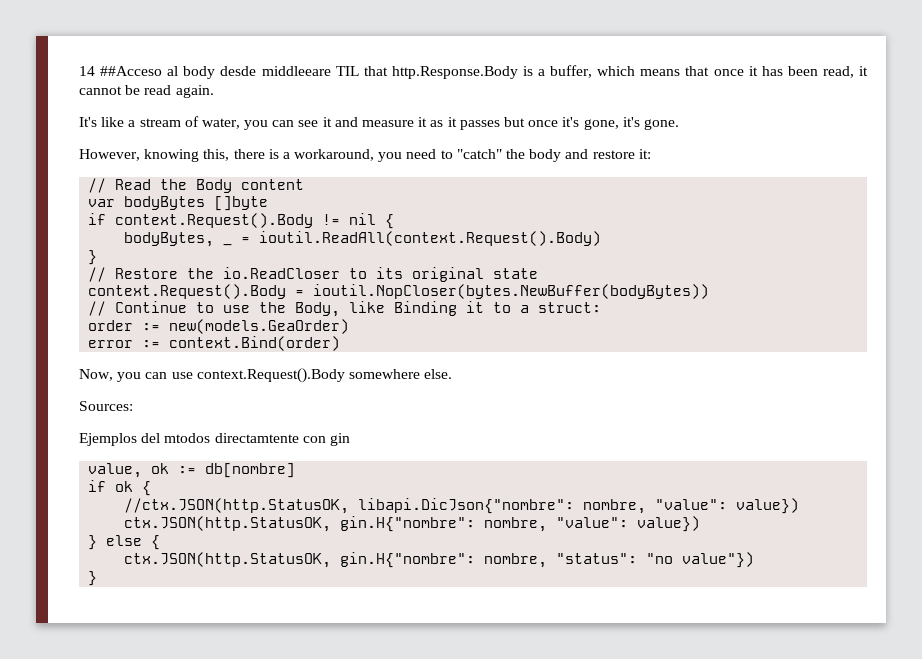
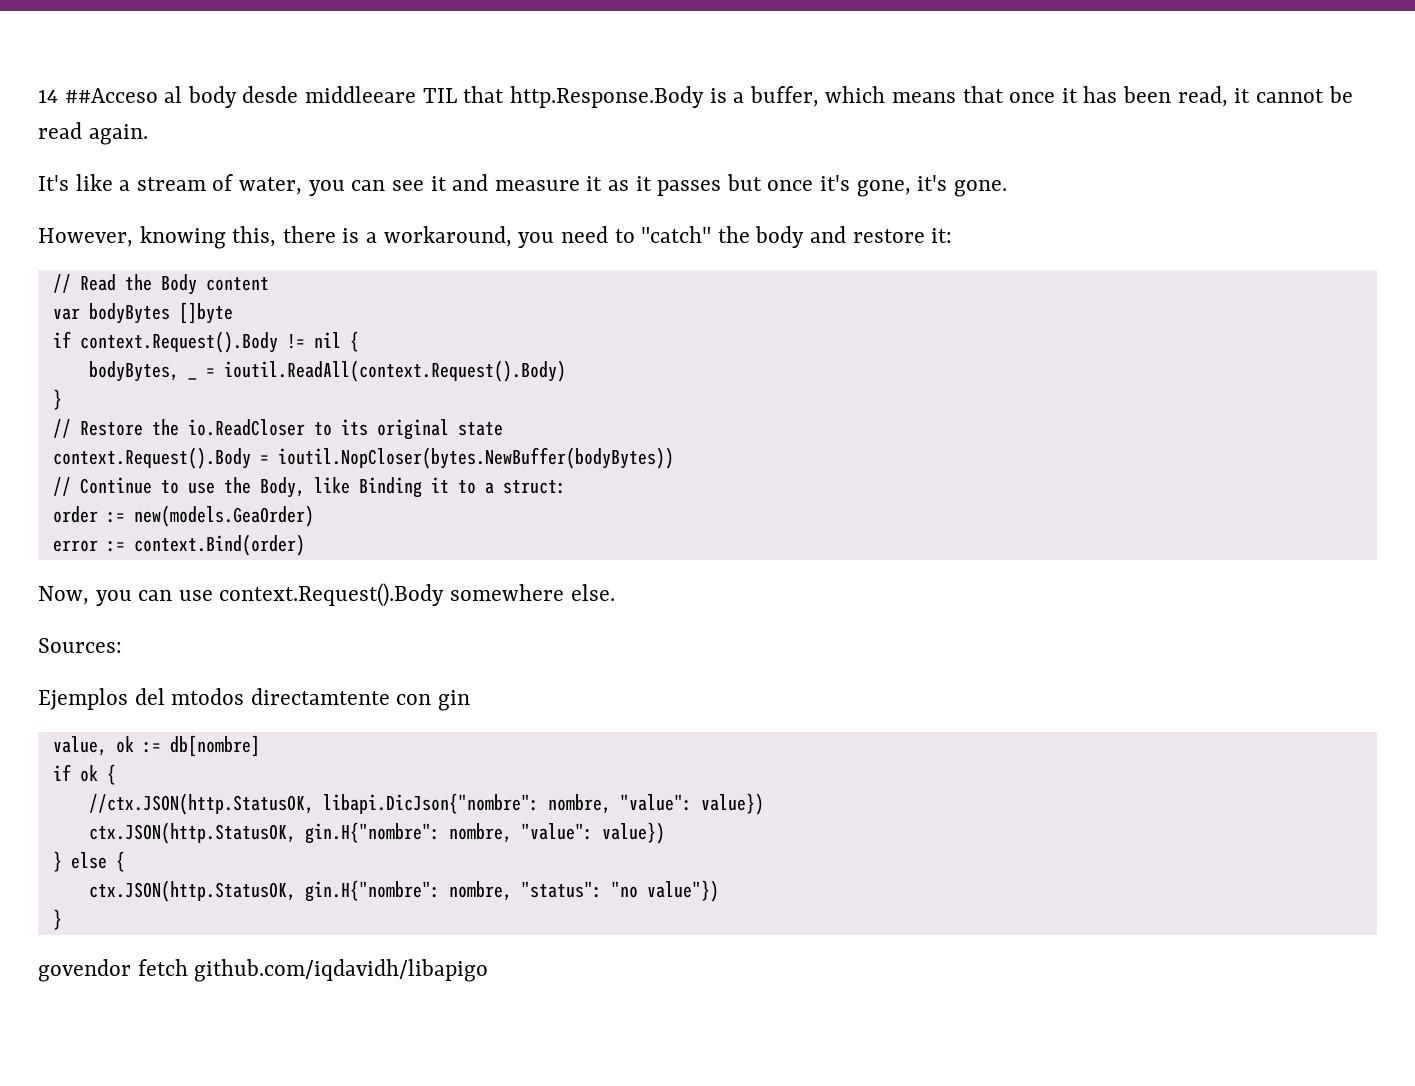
+ govendor fetch github.com/iqdavidh/libapigo

